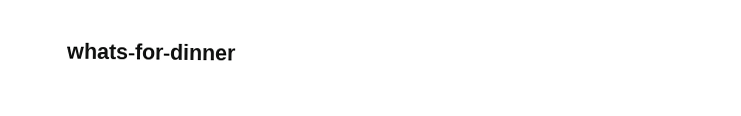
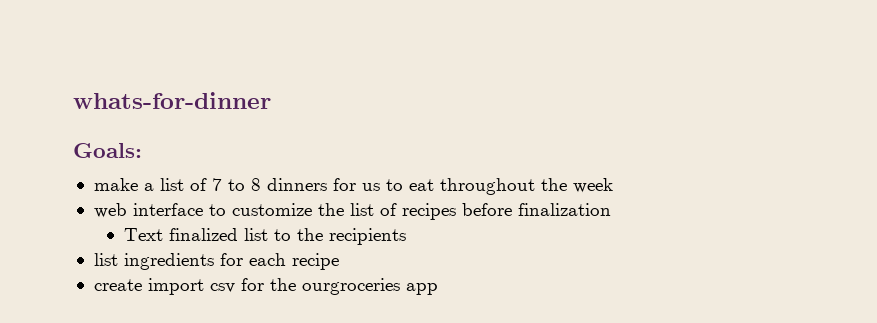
+ Goals:
+ make a list of 7 to 8 dinners for us to eat throughout the week
+ web interface to customize the list of recipes before finalization
+ Text finalized list to the recipients
+ list ingredients for each recipe
+ create import csv for the ourgroceries app

